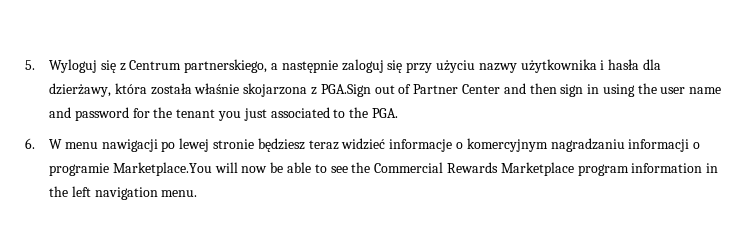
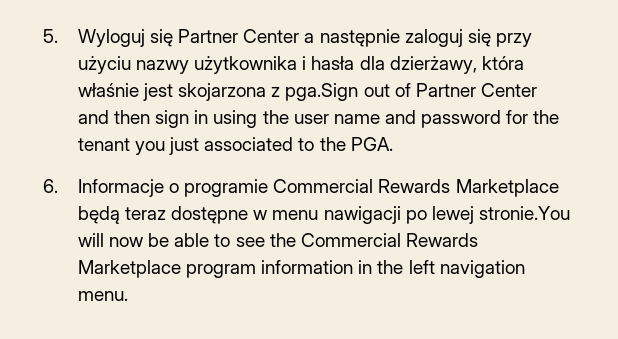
- 5. Wyloguj się z Centrum partnerskiego, a następnie zaloguj się przy użyciu nazwy użytkownika i hasła dla dzierżawy, która została właśnie skojarzona z PGA.Sign out of Partner Center and then sign in using the user name and password for the tenant you just associated to the PGA.
+ 5. Wyloguj się Partner Center a następnie zaloguj się przy użyciu nazwy użytkownika i hasła dla dzierżawy, która właśnie jest skojarzona z pga.Sign out of Partner Center and then sign in using the user name and password for the tenant you just associated to the PGA.
- 6. W menu nawigacji po lewej stronie będziesz teraz widzieć informacje o komercyjnym nagradzaniu informacji o programie Marketplace.You will now be able to see the Commercial Rewards Marketplace program information in the left navigation menu.
+ 6. Informacje o programie Commercial Rewards Marketplace będą teraz dostępne w menu nawigacji po lewej stronie.You will now be able to see the Commercial Rewards Marketplace program information in the left navigation menu.

